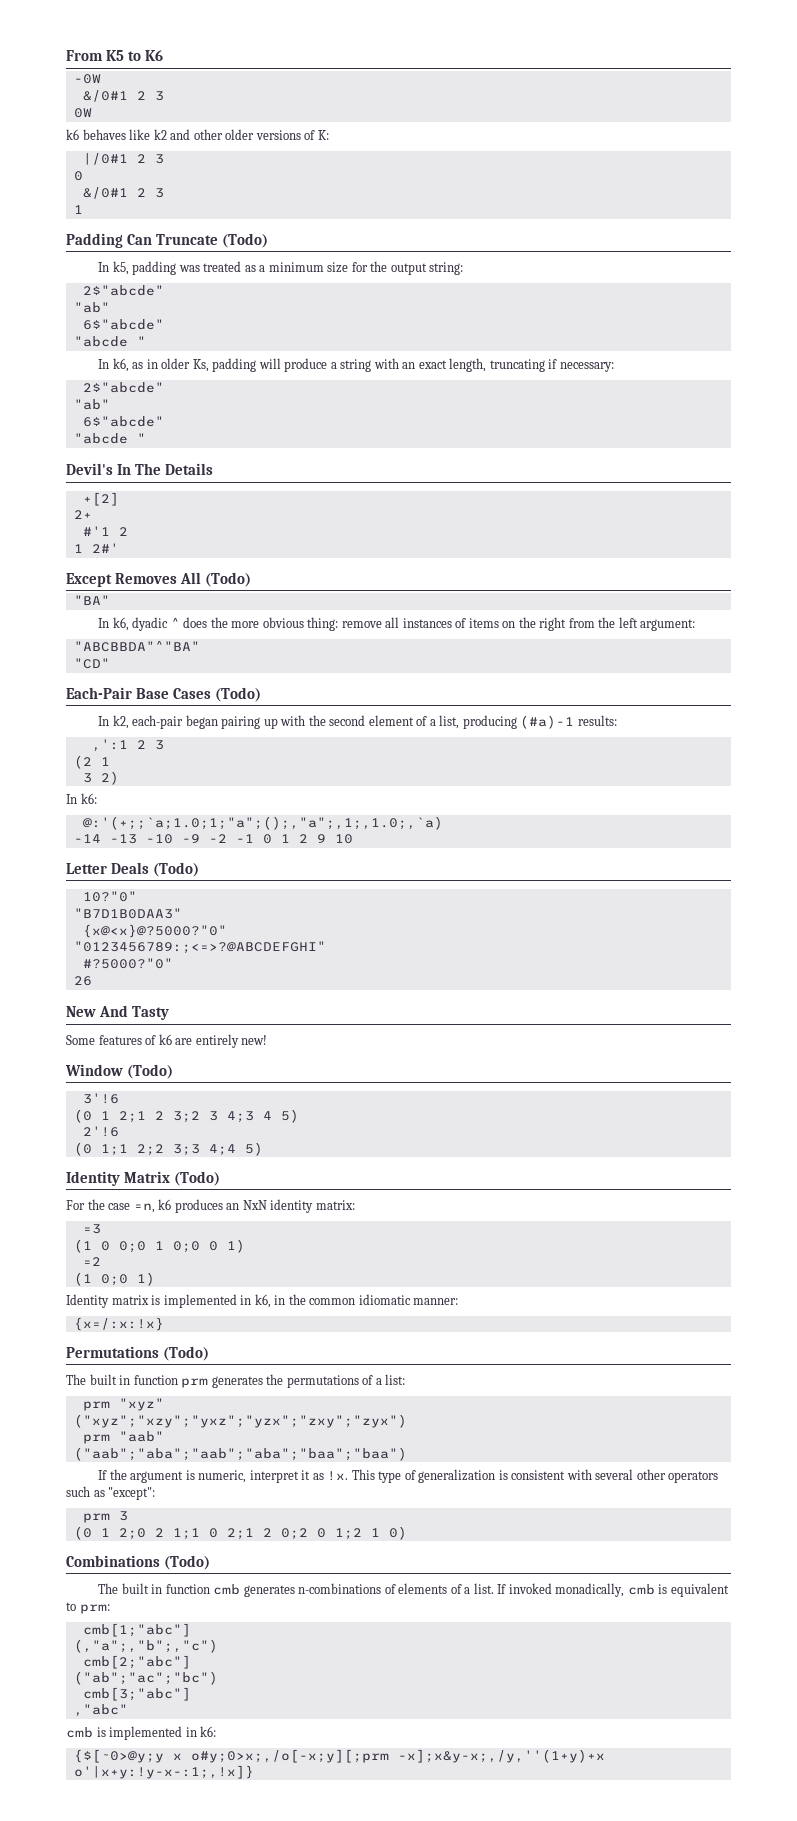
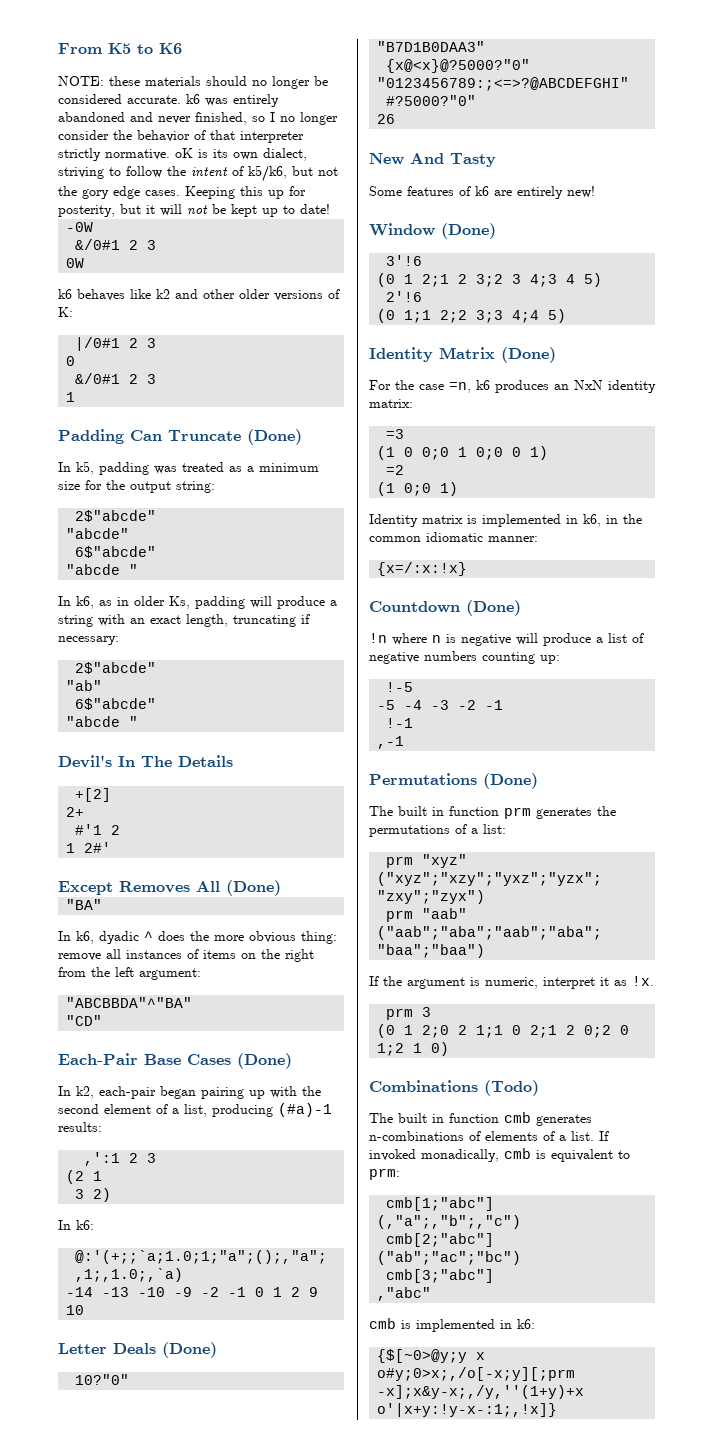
+ NOTE: these materials should no longer be considered accurate. k6 was entirely abandoned and never finished, so I no longer consider the behavior of that interpreter strictly normative. oK is its own dialect, striving to follow the intent of k5/k6, but not the gory edge cases. Keeping this up for posterity, but it will not be kept up to date!
- Padding Can Truncate (Todo)
+ Padding Can Truncate (Done)
  In k5, padding was treated as a minimum size for the output string:
  2$"abcde"
- "ab"
+ "abcde"
- Except Removes All (Todo)
+ Except Removes All (Done)
- Each-Pair Base Cases (Todo)
+ Each-Pair Base Cases (Done)
- Letter Deals (Todo)
+ Letter Deals (Done)
- Window (Todo)
+ Window (Done)
- Identity Matrix (Todo)
+ Identity Matrix (Done)
+ Countdown (Done)
+ !n where n is negative will produce a list of negative numbers counting up:
+ !-5
+ -5 -4 -3 -2 -1
+ !-1
+ ,-1
- Permutations (Todo)
+ Permutations (Done)
- This type of generalization is consistent with several other operators such as "except":

